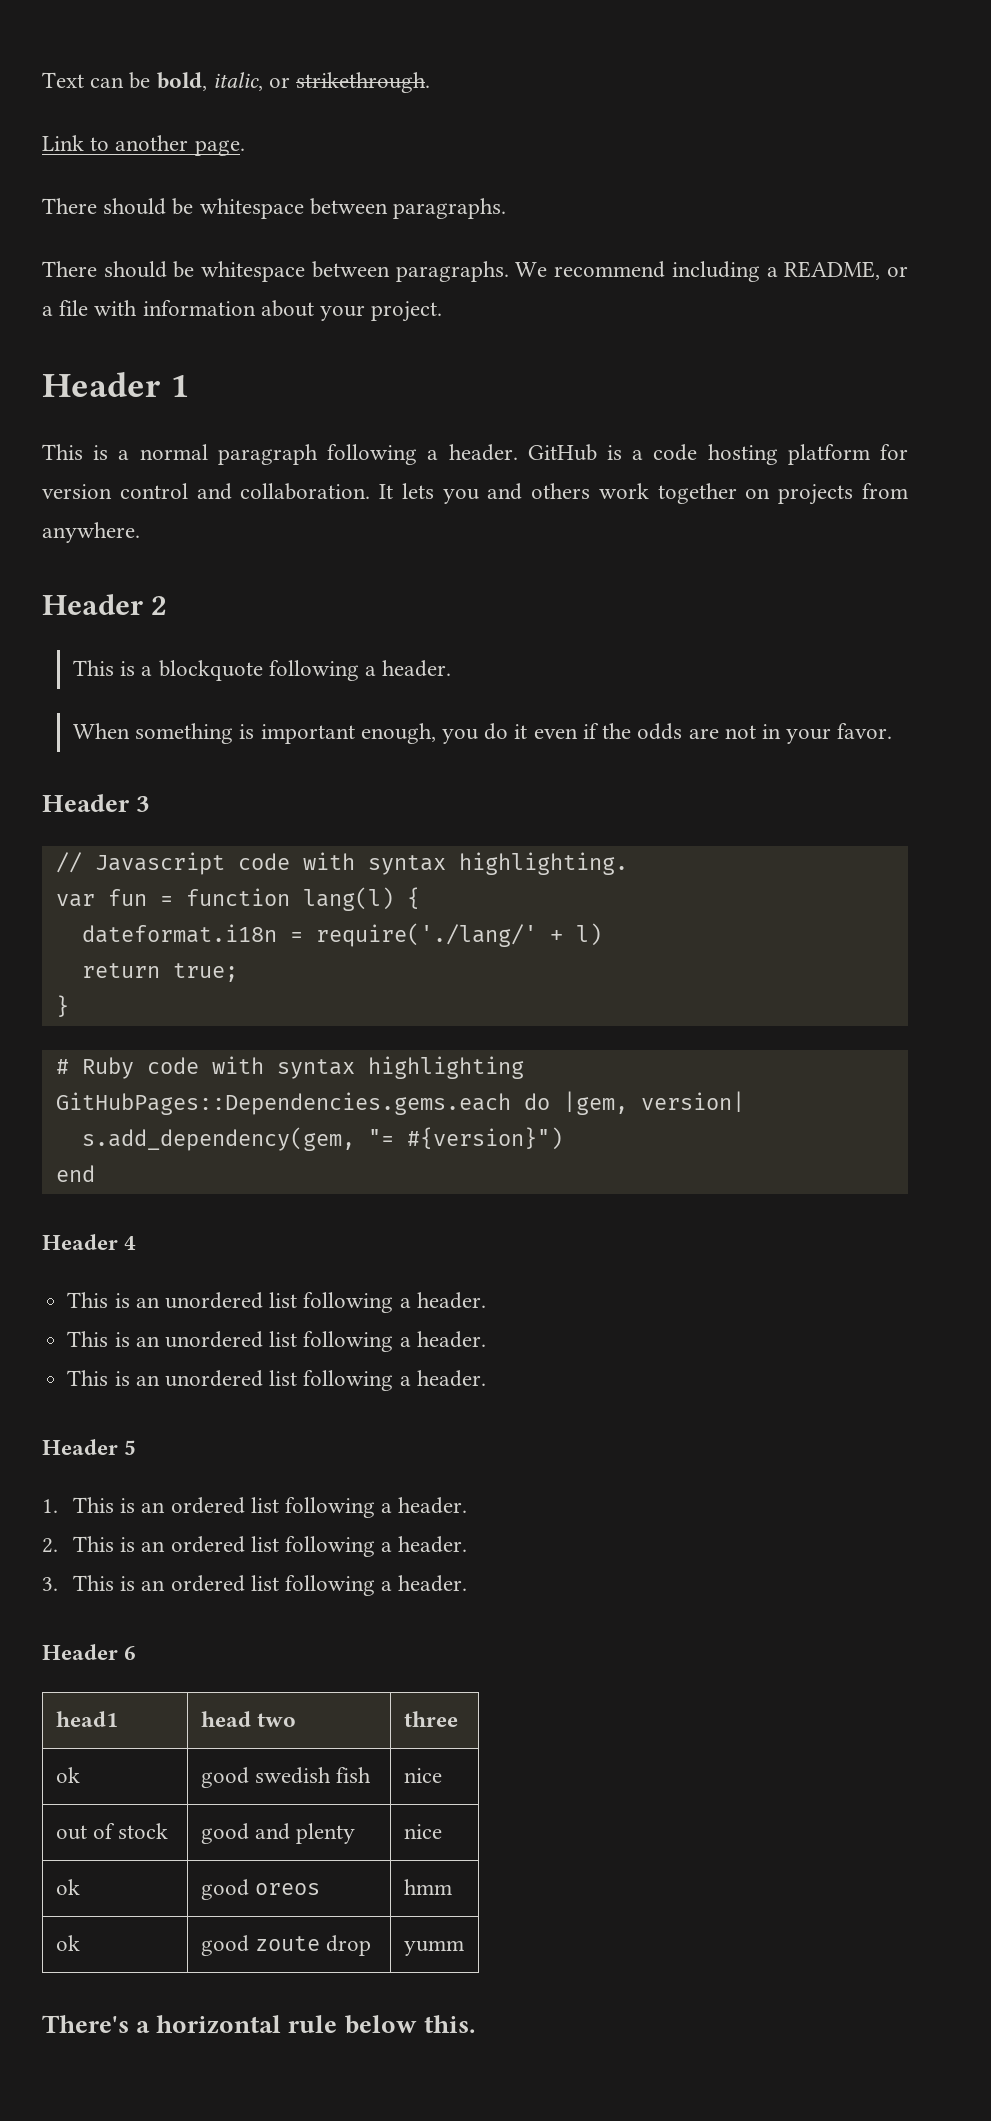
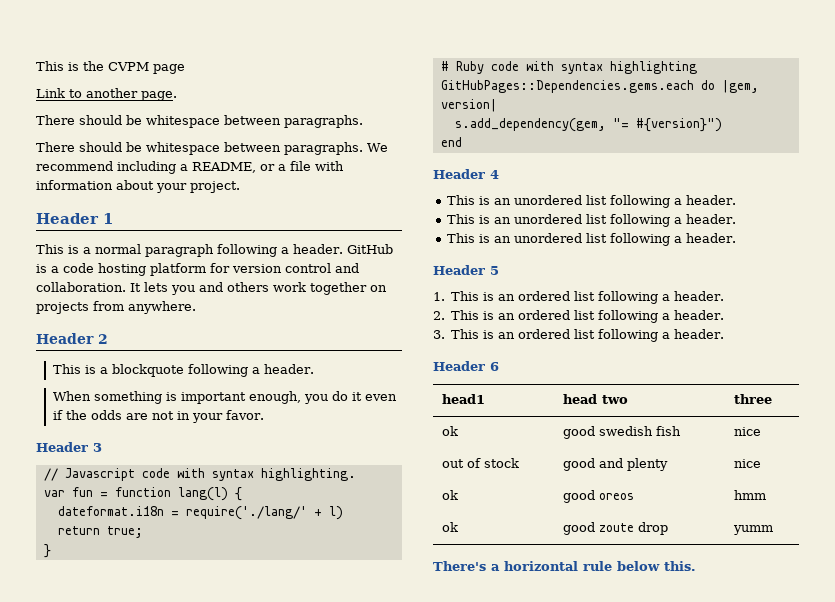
- Text can be bold, italic, or strikethrough.
+ This is the CVPM page

